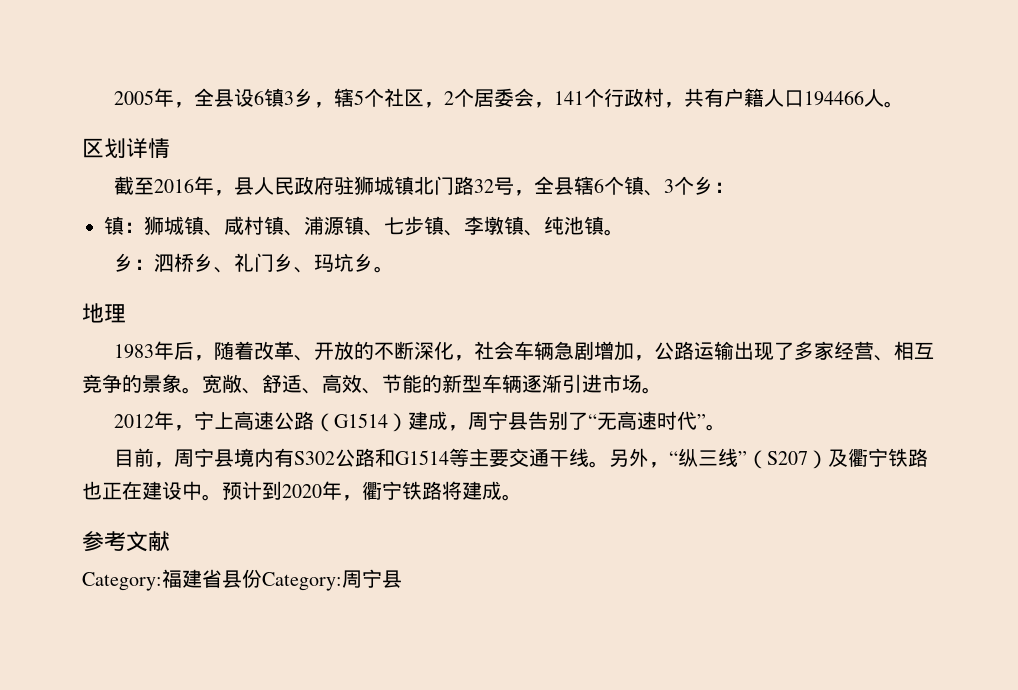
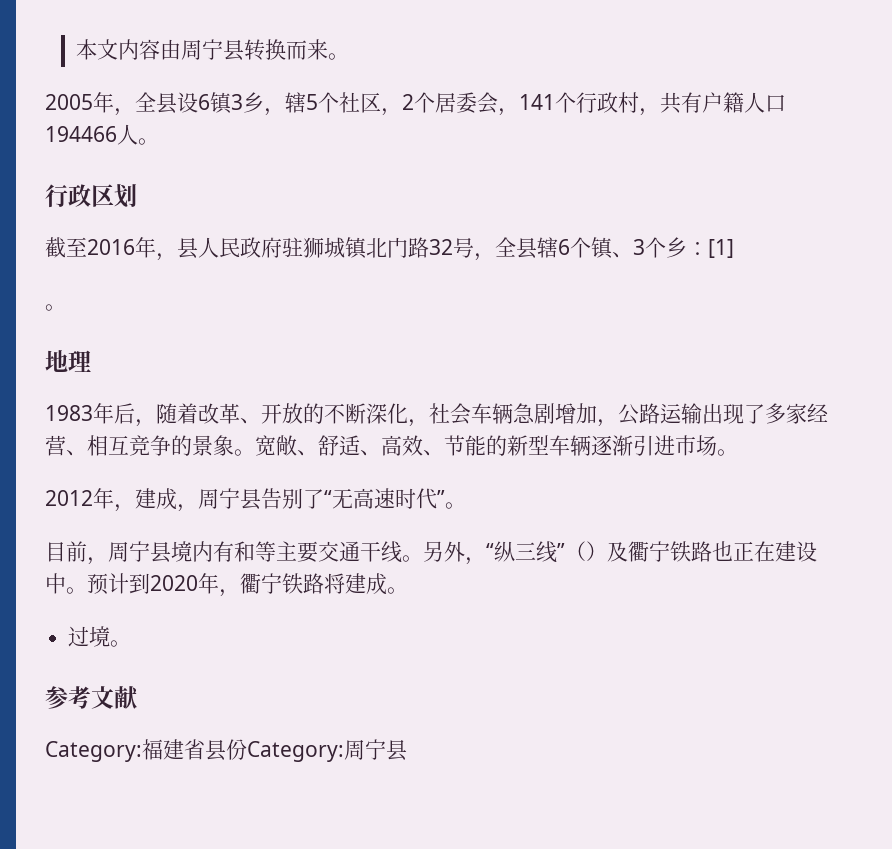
+ 本文内容由周宁县转换而来。
- 区划详情
+ 行政区划
- 截至2016年，县人民政府驻狮城镇北门路32号，全县辖6个镇、3个乡：
- 镇：狮城镇、咸村镇、浦源镇、七步镇、李墩镇、纯池镇。
- 乡：泗桥乡、礼门乡、玛坑乡。
+ 截至2016年，县人民政府驻狮城镇北门路32号，全县辖6个镇、3个乡：[1]
+ 。
- 2012年，宁上高速公路（G1514）建成，周宁县告别了“无高速时代”。
+ 2012年，建成，周宁县告别了“无高速时代”。
- 目前，周宁县境内有S302公路和G1514等主要交通干线。
+ 目前，周宁县境内有和等主要交通干线。
- 另外，“纵三线”（S207）及衢宁铁路也正在建设中。
+ 另外，“纵三线”（）及衢宁铁路也正在建设中。
+ 过境。

